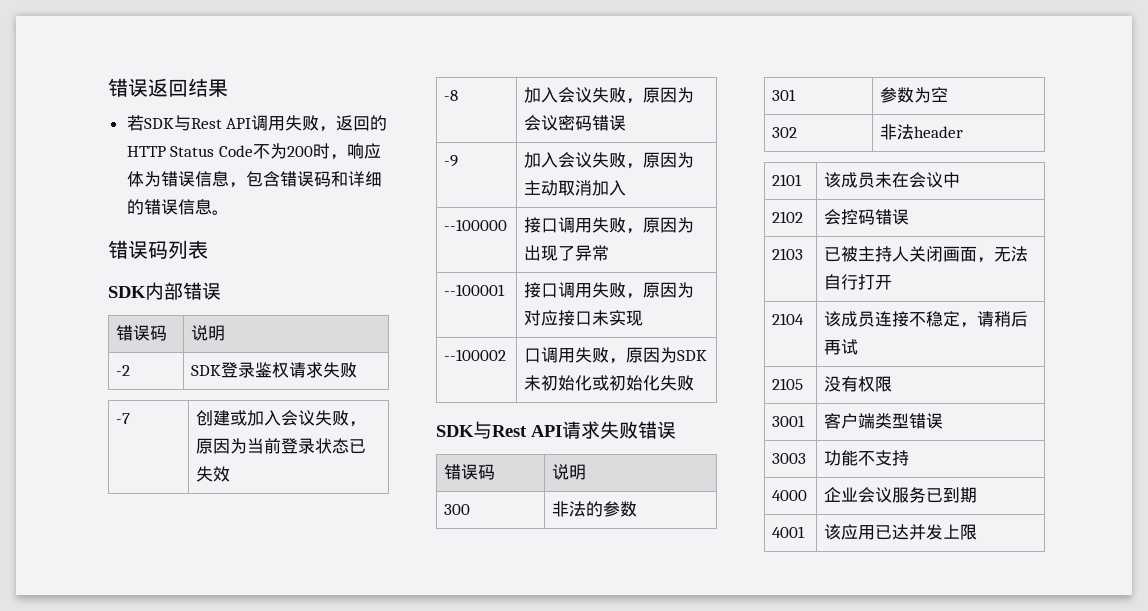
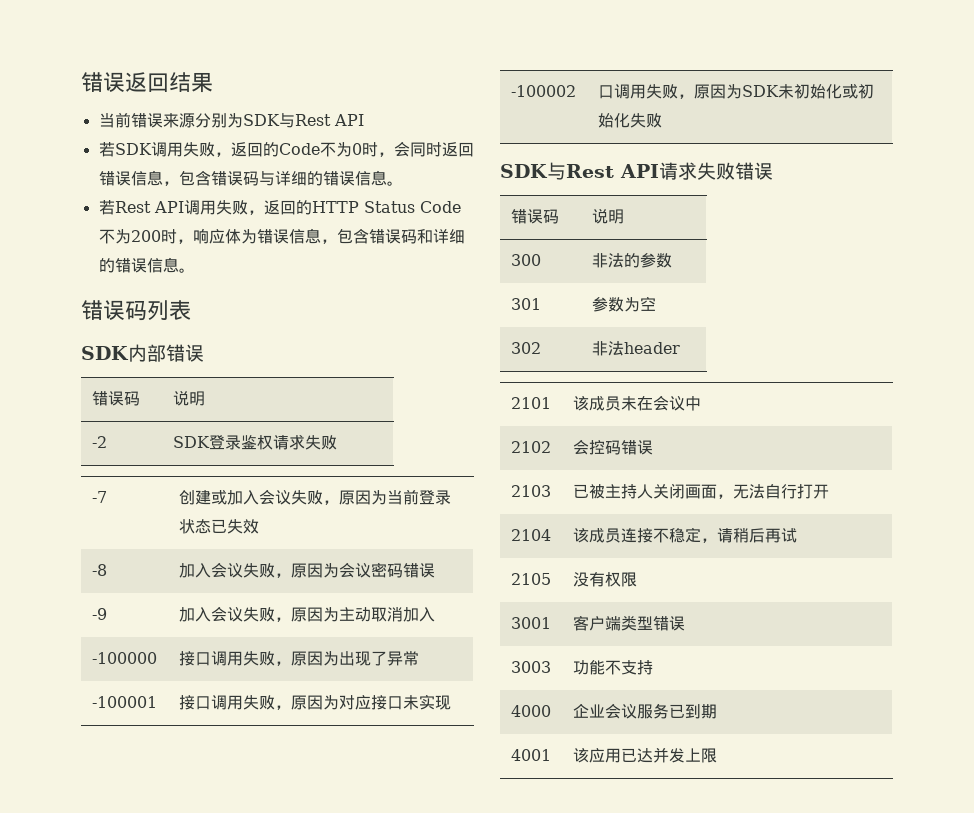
- 若SDK与Rest API调用失败，返回的HTTP Status Code不为200时，响应体为错误信息，包含错误码和详细的错误信息。
+ 当前错误来源分别为SDK与Rest API
+ 若SDK调用失败，返回的Code不为0时，会同时返回错误信息，包含错误码与详细的错误信息。
+ 若Rest API调用失败，返回的HTTP Status Code不为200时，响应体为错误信息，包含错误码和详细的错误信息。
- --100000 | 接口调用失败，原因为出现了异常
+ -100000 | 接口调用失败，原因为出现了异常
- --100001 | 接口调用失败，原因为对应接口未实现
+ -100001 | 接口调用失败，原因为对应接口未实现
- --100002 | 口调用失败，原因为SDK未初始化或初始化失败
+ -100002 | 口调用失败，原因为SDK未初始化或初始化失败

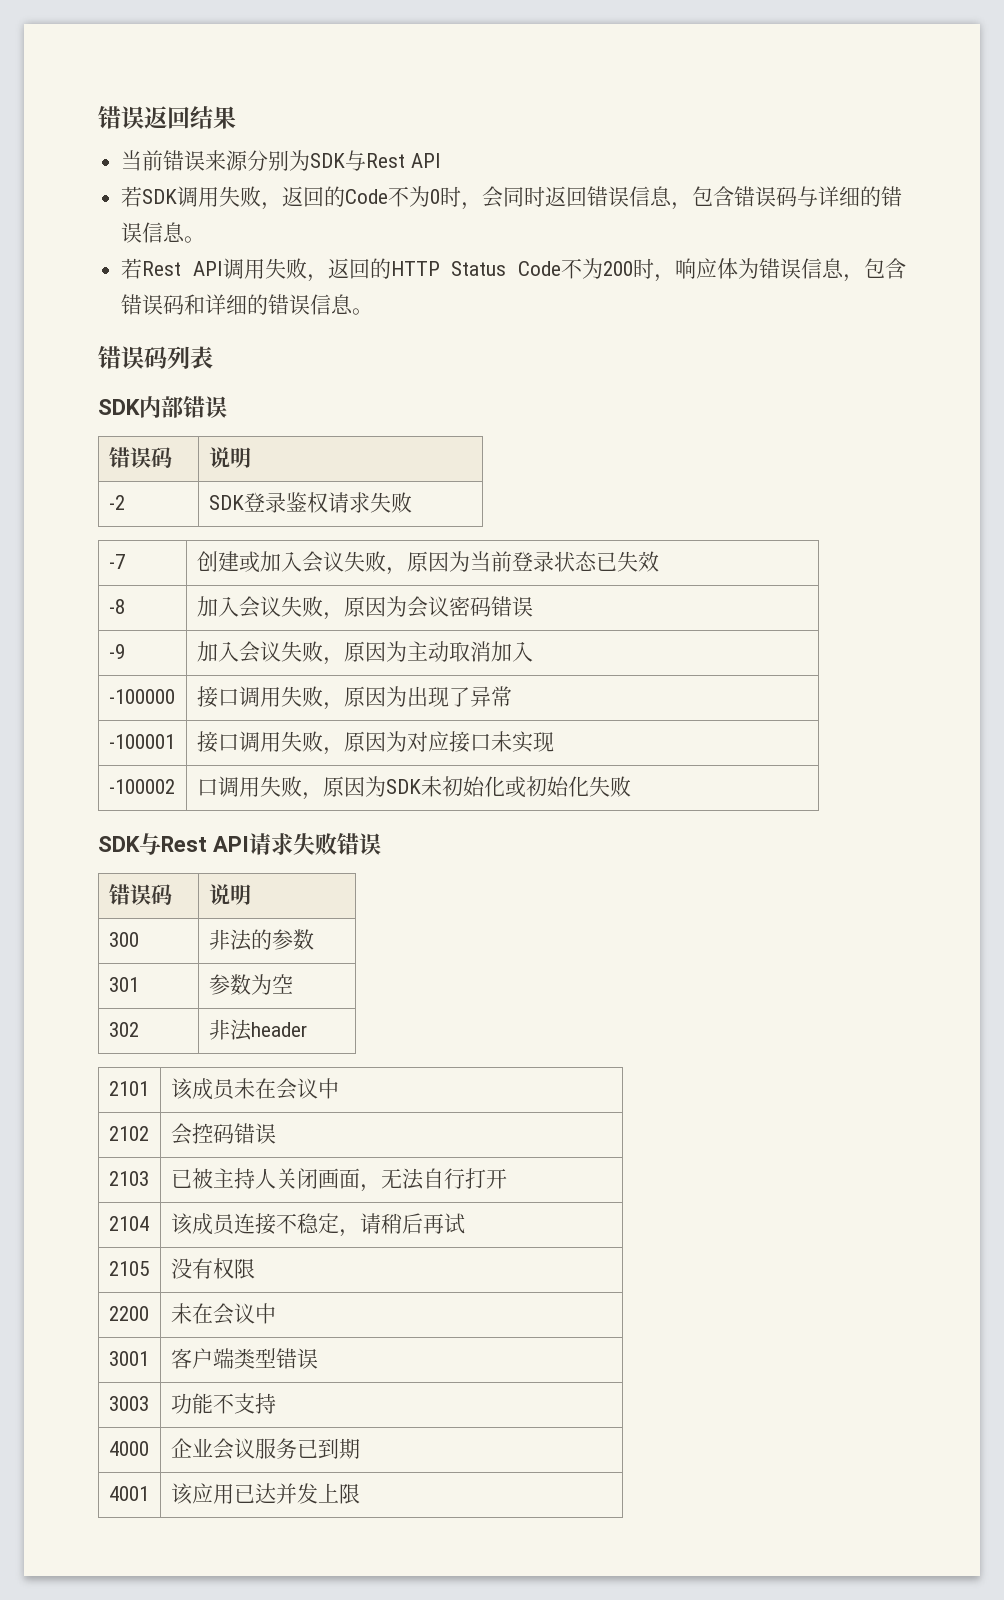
+ 2200 | 未在会议中

